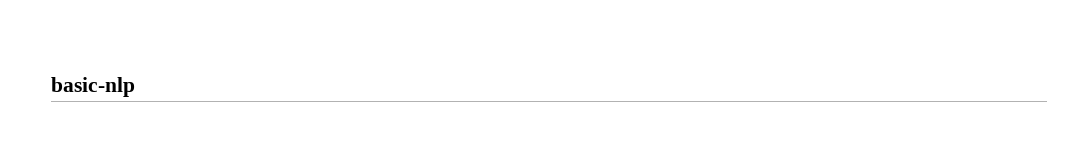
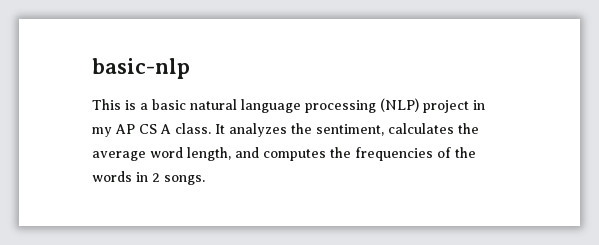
+ This is a basic natural language processing (NLP) project in my AP CS A class. It analyzes the sentiment, calculates the average word length, and computes the frequencies of the words in 2 songs.

